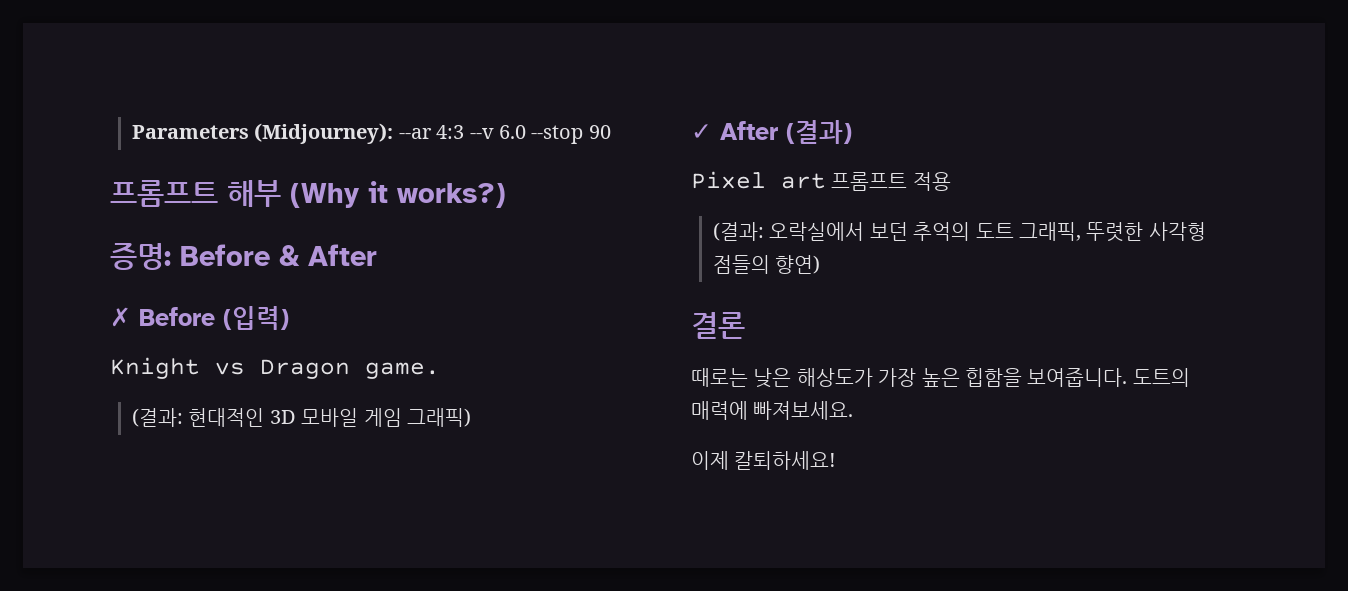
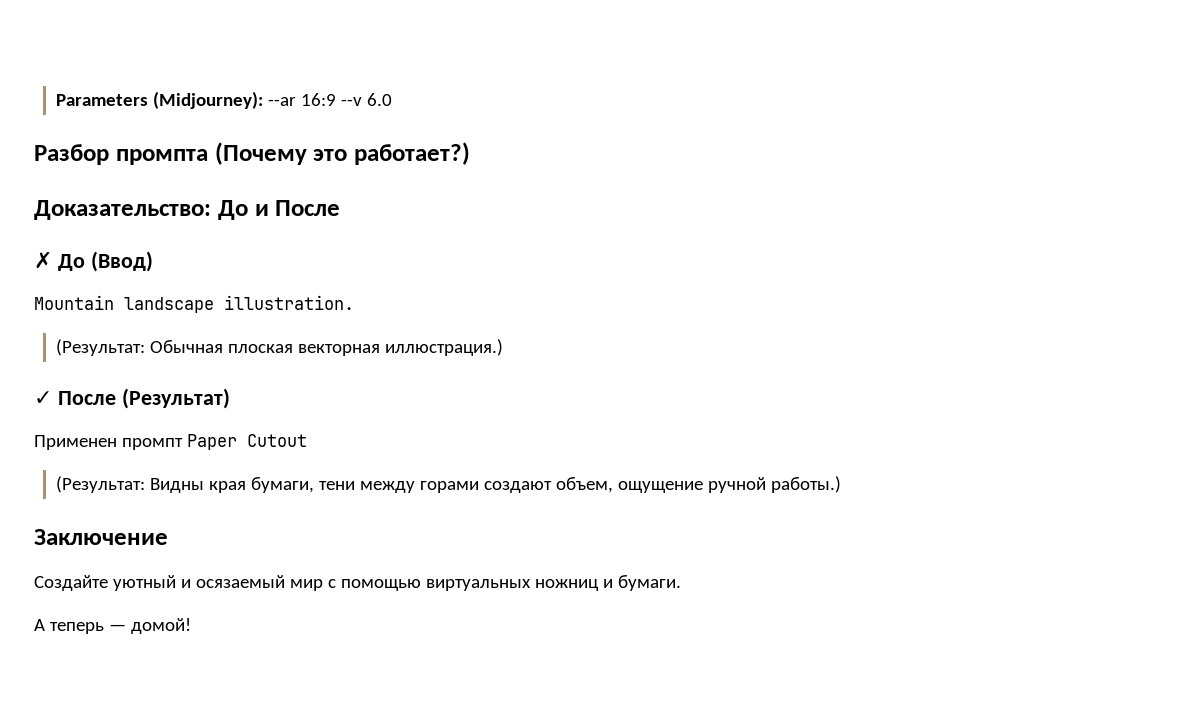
- Parameters (Midjourney): --ar 4:3 --v 6.0 --stop 90
- 프롬프트 해부 (Why it works?)
- 증명: Before & After
- ✗ Before (입력)
- Knight vs Dragon game.
- (결과: 현대적인 3D 모바일 게임 그래픽)
- ✓ After (결과)
- Pixel art 프롬프트 적용
- (결과: 오락실에서 보던 추억의 도트 그래픽, 뚜렷한 사각형 점들의 향연)
- 결론
- 때로는 낮은 해상도가 가장 높은 힙함을 보여줍니다. 도트의 매력에 빠져보세요.
- 이제 칼퇴하세요!
+ Parameters (Midjourney): --ar 16:9 --v 6.0
+ Разбор промпта (Почему это работает?)
+ Доказательство: До и После
+ ✗ До (Ввод)
+ Mountain landscape illustration.
+ (Результат: Обычная плоская векторная иллюстрация.)
+ ✓ После (Результат)
+ Применен промпт Paper Cutout
+ (Результат: Видны края бумаги, тени между горами создают объем, ощущение ручной работы.)
+ Заключение
+ Создайте уютный и осязаемый мир с помощью виртуальных ножниц и бумаги.
+ А теперь — домой!

